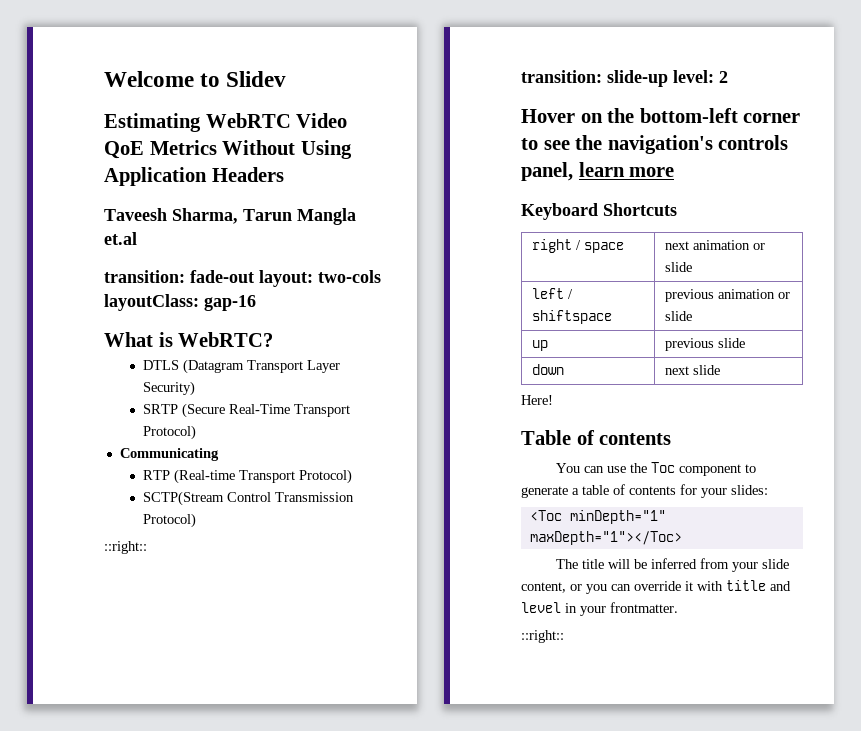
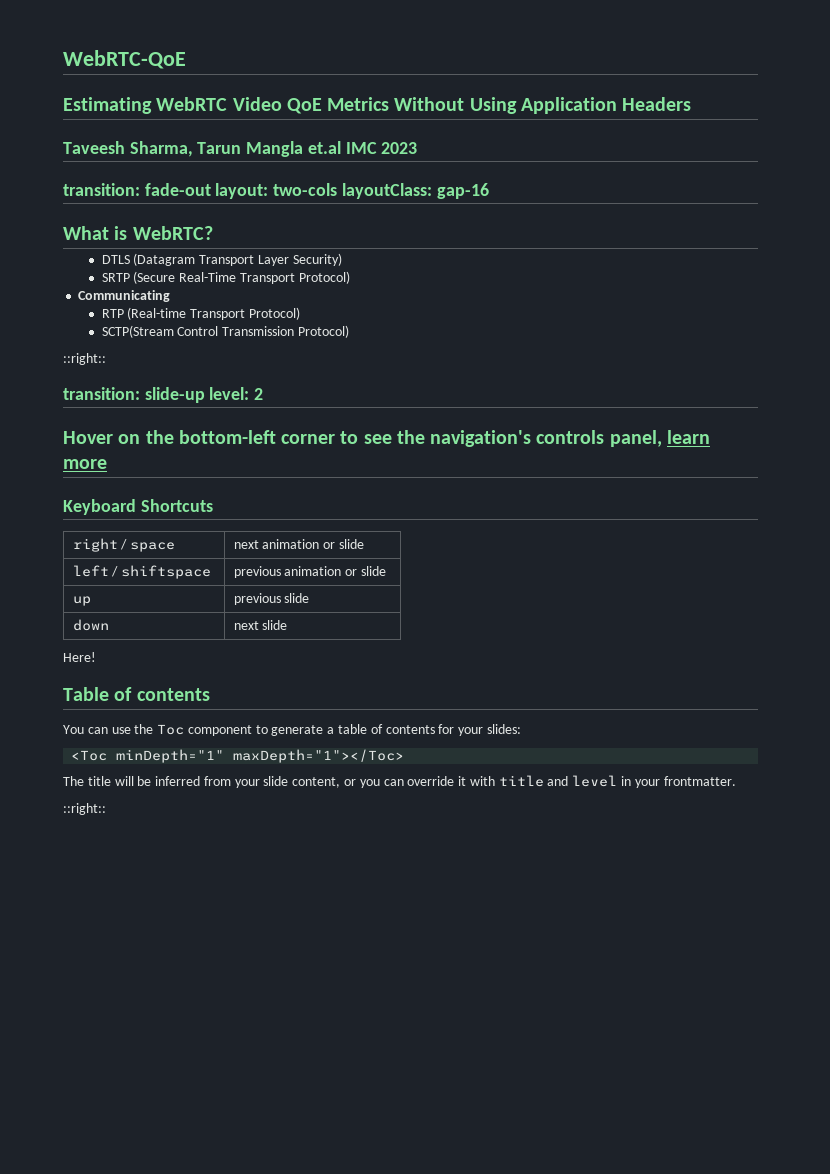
- Welcome to Slidev
+ WebRTC-QoE
- Taveesh Sharma, Tarun Mangla et.al
+ Taveesh Sharma, Tarun Mangla et.al IMC 2023

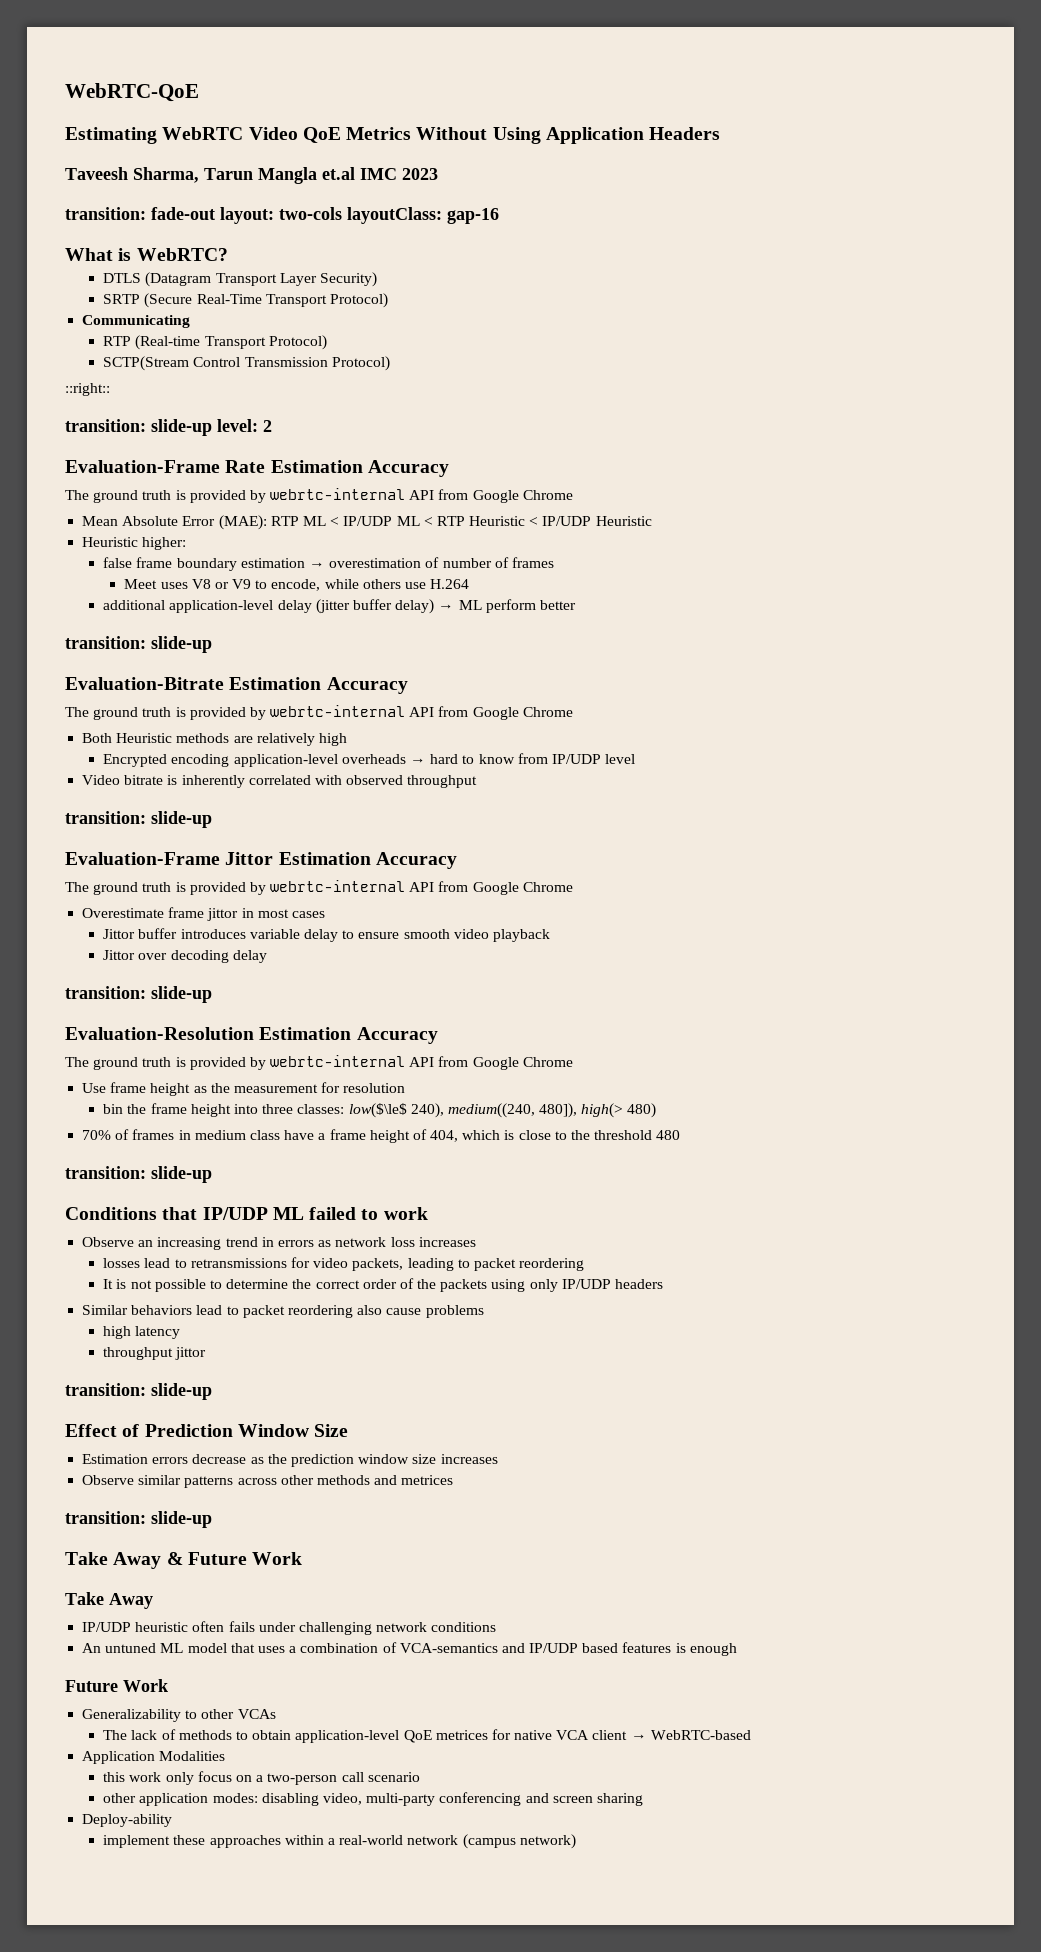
- Hover on the bottom-left corner to see the navigation's controls panel, learn more
- Keyboard Shortcuts
- right / space | next animation or slide
- left / shiftspace | previous animation or slide
- up | previous slide
- down | next slide
- Here!
- Table of contents
- You can use the Toc component to generate a table of contents for your slides:
- <Toc minDepth="1" maxDepth="1"></Toc>
- The title will be inferred from your slide content, or you can override it with title and level in your frontmatter.
- ::right::
+ Evaluation-Frame Rate Estimation Accuracy
+ The ground truth is provided by webrtc-internal API from Google Chrome
+ Mean Absolute Error (MAE): RTP ML < IP/UDP ML < RTP Heuristic < IP/UDP Heuristic
+ Heuristic higher:
+ false frame boundary estimation → overestimation of number of frames
+ Meet uses V8 or V9 to encode, while others use H.264
+ additional application-level delay (jitter buffer delay) → ML perform better
+ transition: slide-up
+ Evaluation-Bitrate Estimation Accuracy
+ The ground truth is provided by webrtc-internal API from Google Chrome
+ Both Heuristic methods are relatively high
+ Encrypted encoding application-level overheads → hard to know from IP/UDP level
+ Video bitrate is inherently correlated with observed throughput
+ transition: slide-up
+ Evaluation-Frame Jittor Estimation Accuracy
+ The ground truth is provided by webrtc-internal API from Google Chrome
+ Overestimate frame jittor in most cases
+ Jittor buffer introduces variable delay to ensure smooth video playback
+ Jittor over decoding delay
+ transition: slide-up
+ Evaluation-Resolution Estimation Accuracy
+ The ground truth is provided by webrtc-internal API from Google Chrome
+ Use frame height as the measurement for resolution
+ bin the frame height into three classes: low($\le$ 240), medium((240, 480]), high(> 480)
+ 70% of frames in medium class have a frame height of 404, which is close to the threshold 480
+ transition: slide-up
+ Conditions that IP/UDP ML failed to work
+ Observe an increasing trend in errors as network loss increases
+ losses lead to retransmissions for video packets, leading to packet reordering
+ It is not possible to determine the correct order of the packets using only IP/UDP headers
+ Similar behaviors lead to packet reordering also cause problems
+ high latency
+ throughput jittor
+ transition: slide-up
+ Effect of Prediction Window Size
+ Estimation errors decrease as the prediction window size increases
+ Observe similar patterns across other methods and metrices
+ transition: slide-up
+ Take Away & Future Work
+ Take Away
+ IP/UDP heuristic often fails under challenging network conditions
+ An untuned ML model that uses a combination of VCA-semantics and IP/UDP based features is enough
+ Future Work
+ Generalizability to other VCAs
+ The lack of methods to obtain application-level QoE metrices for native VCA client → WebRTC-based
+ Application Modalities
+ this work only focus on a two-person call scenario
+ other application modes: disabling video, multi-party conferencing and screen sharing
+ Deploy-ability
+ implement these approaches within a real-world network (campus network)

